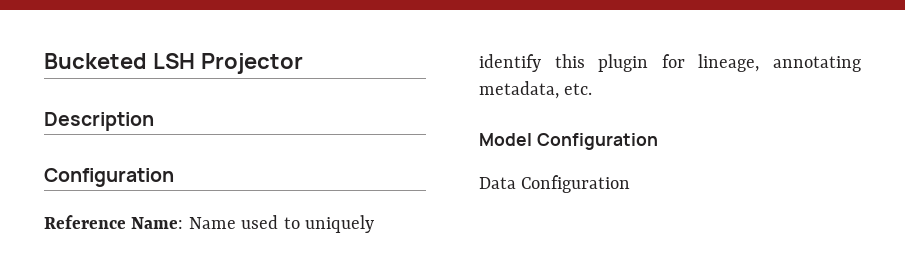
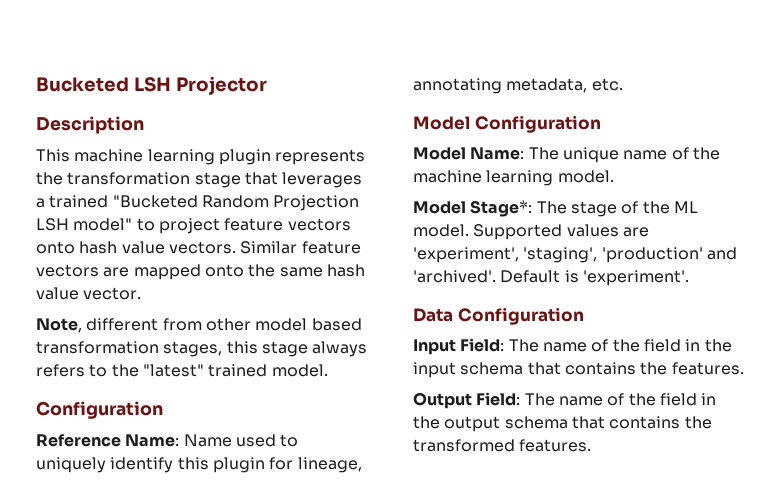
+ This machine learning plugin represents the transformation stage that leverages a trained "Bucketed Random Projection LSH model" to project feature vectors onto hash value vectors. Similar feature vectors are mapped onto the same hash value vector.
+ Note, different from other model based transformation stages, this stage always refers to the "latest" trained model.
+ Model Name: The unique name of the machine learning model.
+ Model Stage*: The stage of the ML model. Supported values are 'experiment', 'staging', 'production' and 'archived'. Default is 'experiment'.
  Data Configuration
+ Input Field: The name of the field in the input schema that contains the features.
+ Output Field: The name of the field in the output schema that contains the transformed features.

